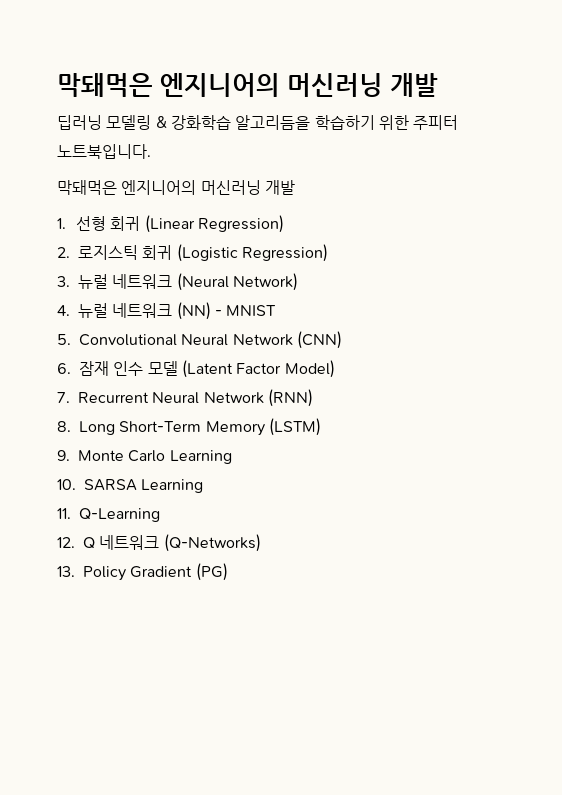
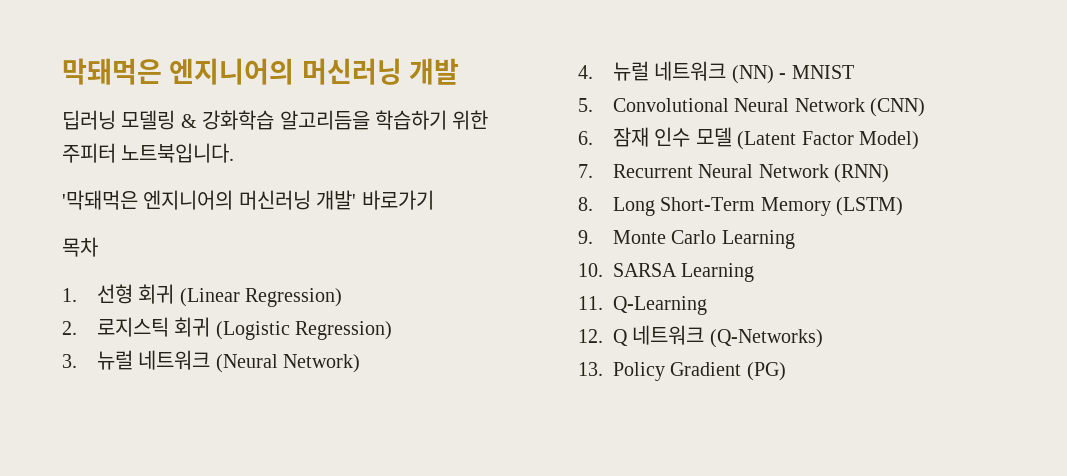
  딥러닝 모델링 & 강화학습 알고리듬을 학습하기 위한 주피터 노트북입니다.
- 막돼먹은 엔지니어의 머신러닝 개발
+ '막돼먹은 엔지니어의 머신러닝 개발' 바로가기
+ 목차

